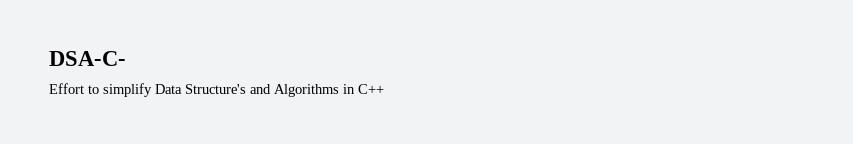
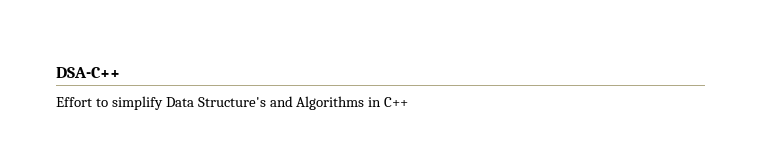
- DSA-C-
+ DSA-C++

